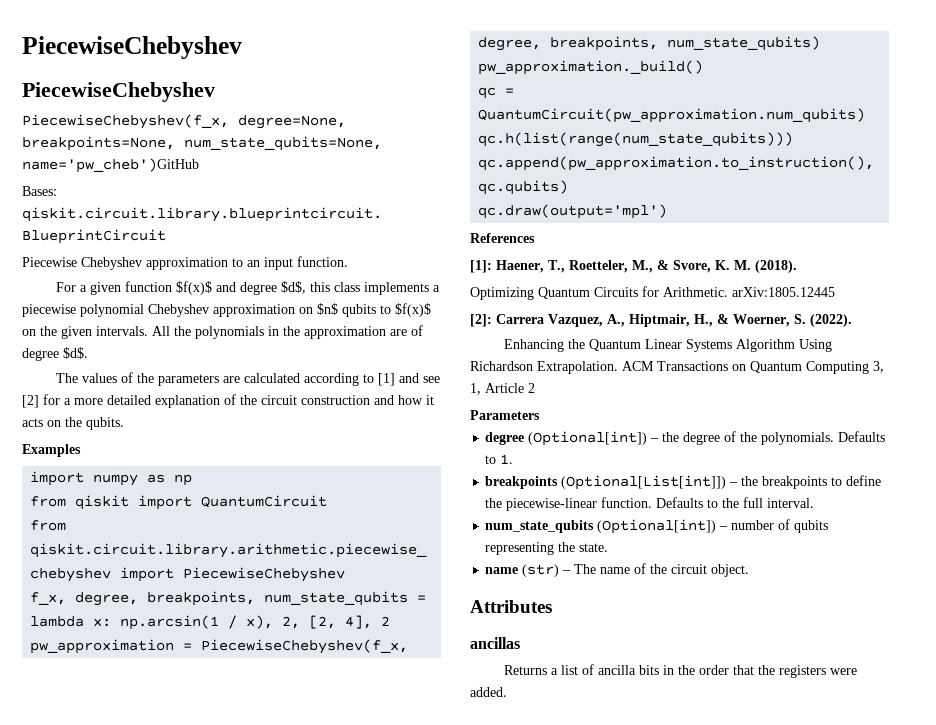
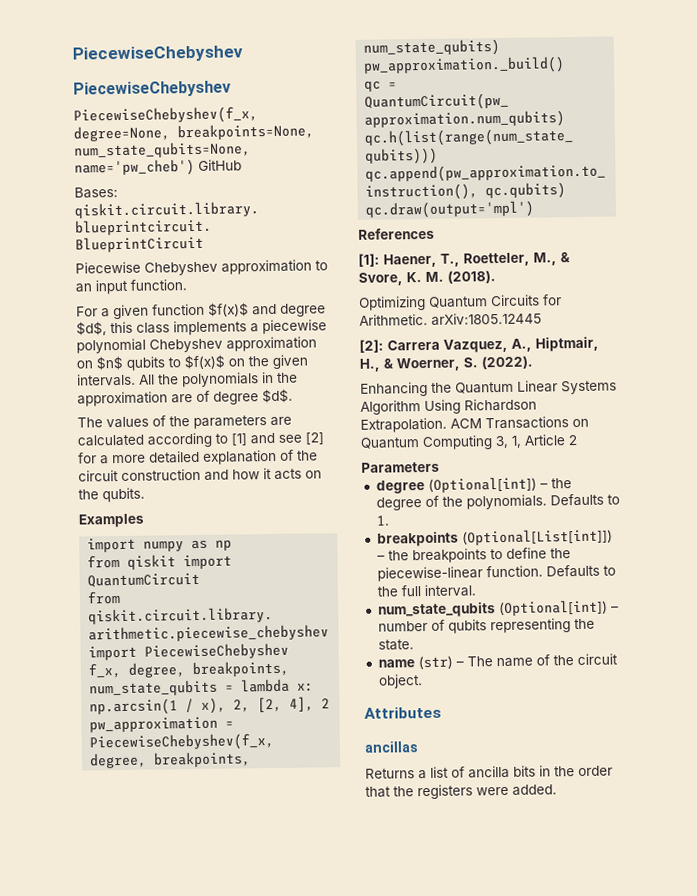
- PiecewiseChebyshev(f_x, degree=None, breakpoints=None, num_state_qubits=None, name='pw_cheb')GitHub
+ PiecewiseChebyshev(f_x, degree=None, breakpoints=None, num_state_qubits=None, name='pw_cheb') GitHub

